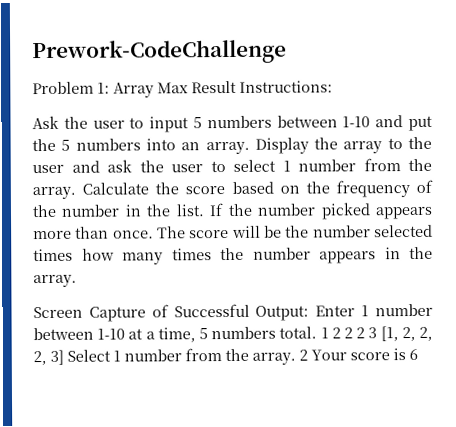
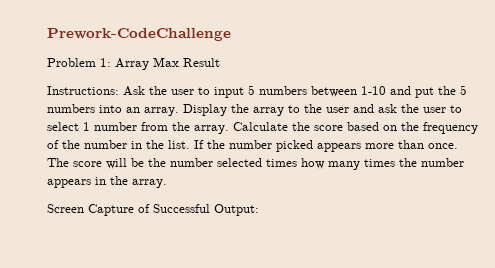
- Problem 1: Array Max Result Instructions:
- Ask the user to input 5 numbers between 1-10 and put the 5 numbers into an array.
+ Problem 1: Array Max Result
+ Instructions: Ask the user to input 5 numbers between 1-10 and put the 5 numbers into an array.
- Screen Capture of Successful Output: Enter 1 number between 1-10 at a time, 5 numbers total. 1 2 2 2 3 [1, 2, 2, 2, 3] Select 1 number from the array. 2 Your score is 6
+ Screen Capture of Successful Output:

